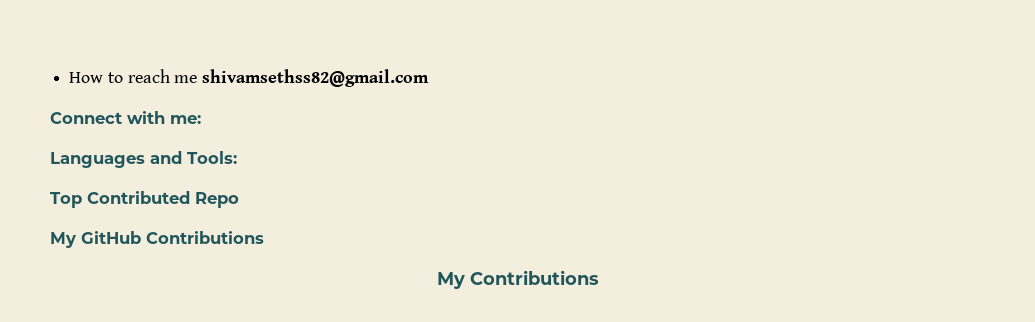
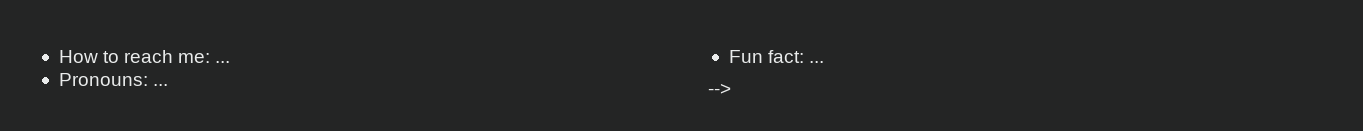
- How to reach me shivamsethss82@gmail.com
- Connect with me:
- Languages and Tools:
- Top Contributed Repo
- My GitHub Contributions
- My Contributions
+ How to reach me: ...
+ Pronouns: ...
+ Fun fact: ...
+ -->

